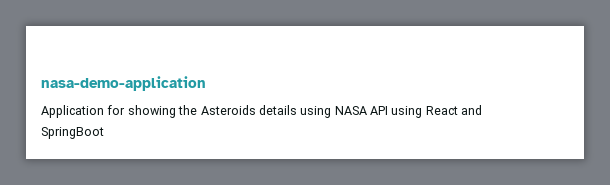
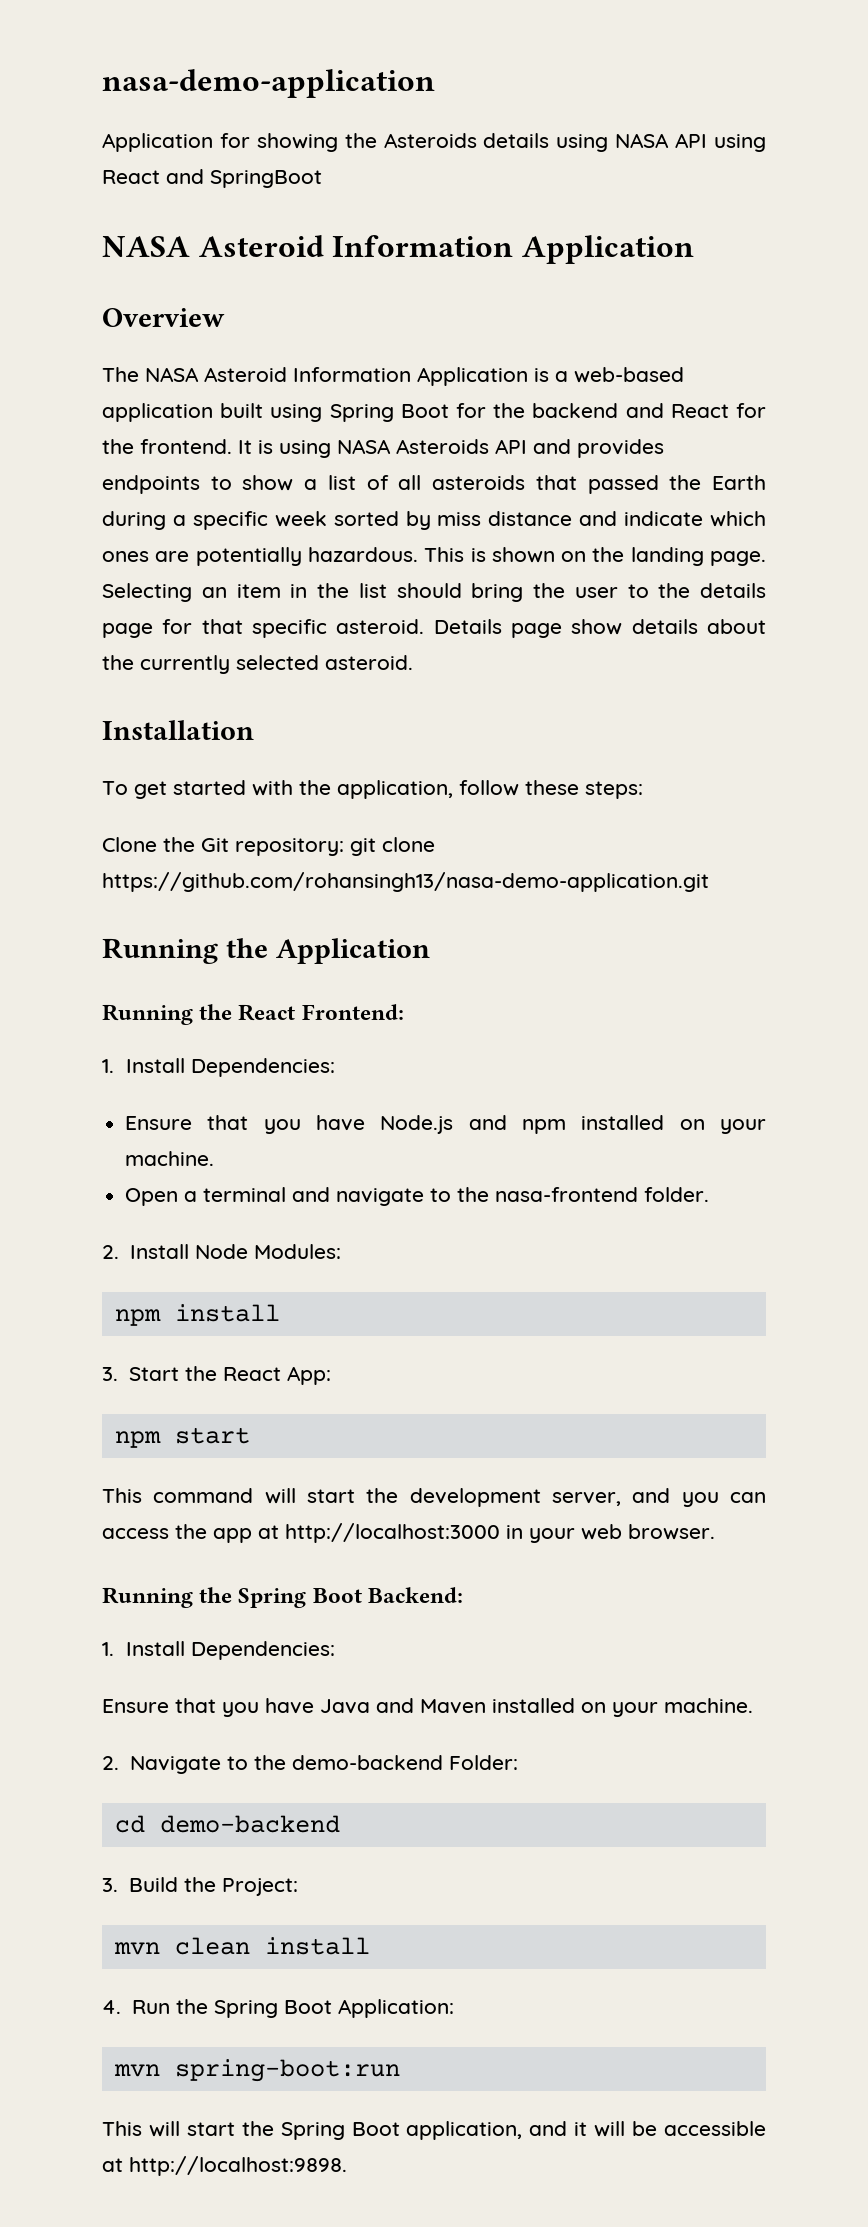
  Application for showing the Asteroids details using NASA API using React and SpringBoot
+ NASA Asteroid Information Application
+ Overview
+ The NASA Asteroid Information Application is a web-based application built using Spring Boot for the backend and React for the frontend. It is using NASA Asteroids API and provides endpoints to show a list of all asteroids that passed the Earth during a specific week sorted by miss distance and indicate which ones are potentially hazardous. This is shown on the landing page. Selecting an item in the list should bring the user to the details page for that specific asteroid. Details page show details about the currently selected asteroid.
+ Installation
+ To get started with the application, follow these steps:
+ Clone the Git repository: git clone https://github.com/rohansingh13/nasa-demo-application.git
+ Running the Application
+ Running the React Frontend:
+ 1. Install Dependencies:
+ Ensure that you have Node.js and npm installed on your machine.
+ Open a terminal and navigate to the nasa-frontend folder.
+ 2. Install Node Modules:
+ npm install
+ 3. Start the React App:
+ npm start
+ This command will start the development server, and you can access the app at http://localhost:3000 in your web browser.
+ Running the Spring Boot Backend:
+ 1. Install Dependencies:
+ Ensure that you have Java and Maven installed on your machine.
+ 2. Navigate to the demo-backend Folder:
+ cd demo-backend
+ 3. Build the Project:
+ mvn clean install
+ 4. Run the Spring Boot Application:
+ mvn spring-boot:run
+ This will start the Spring Boot application, and it will be accessible at http://localhost:9898.

